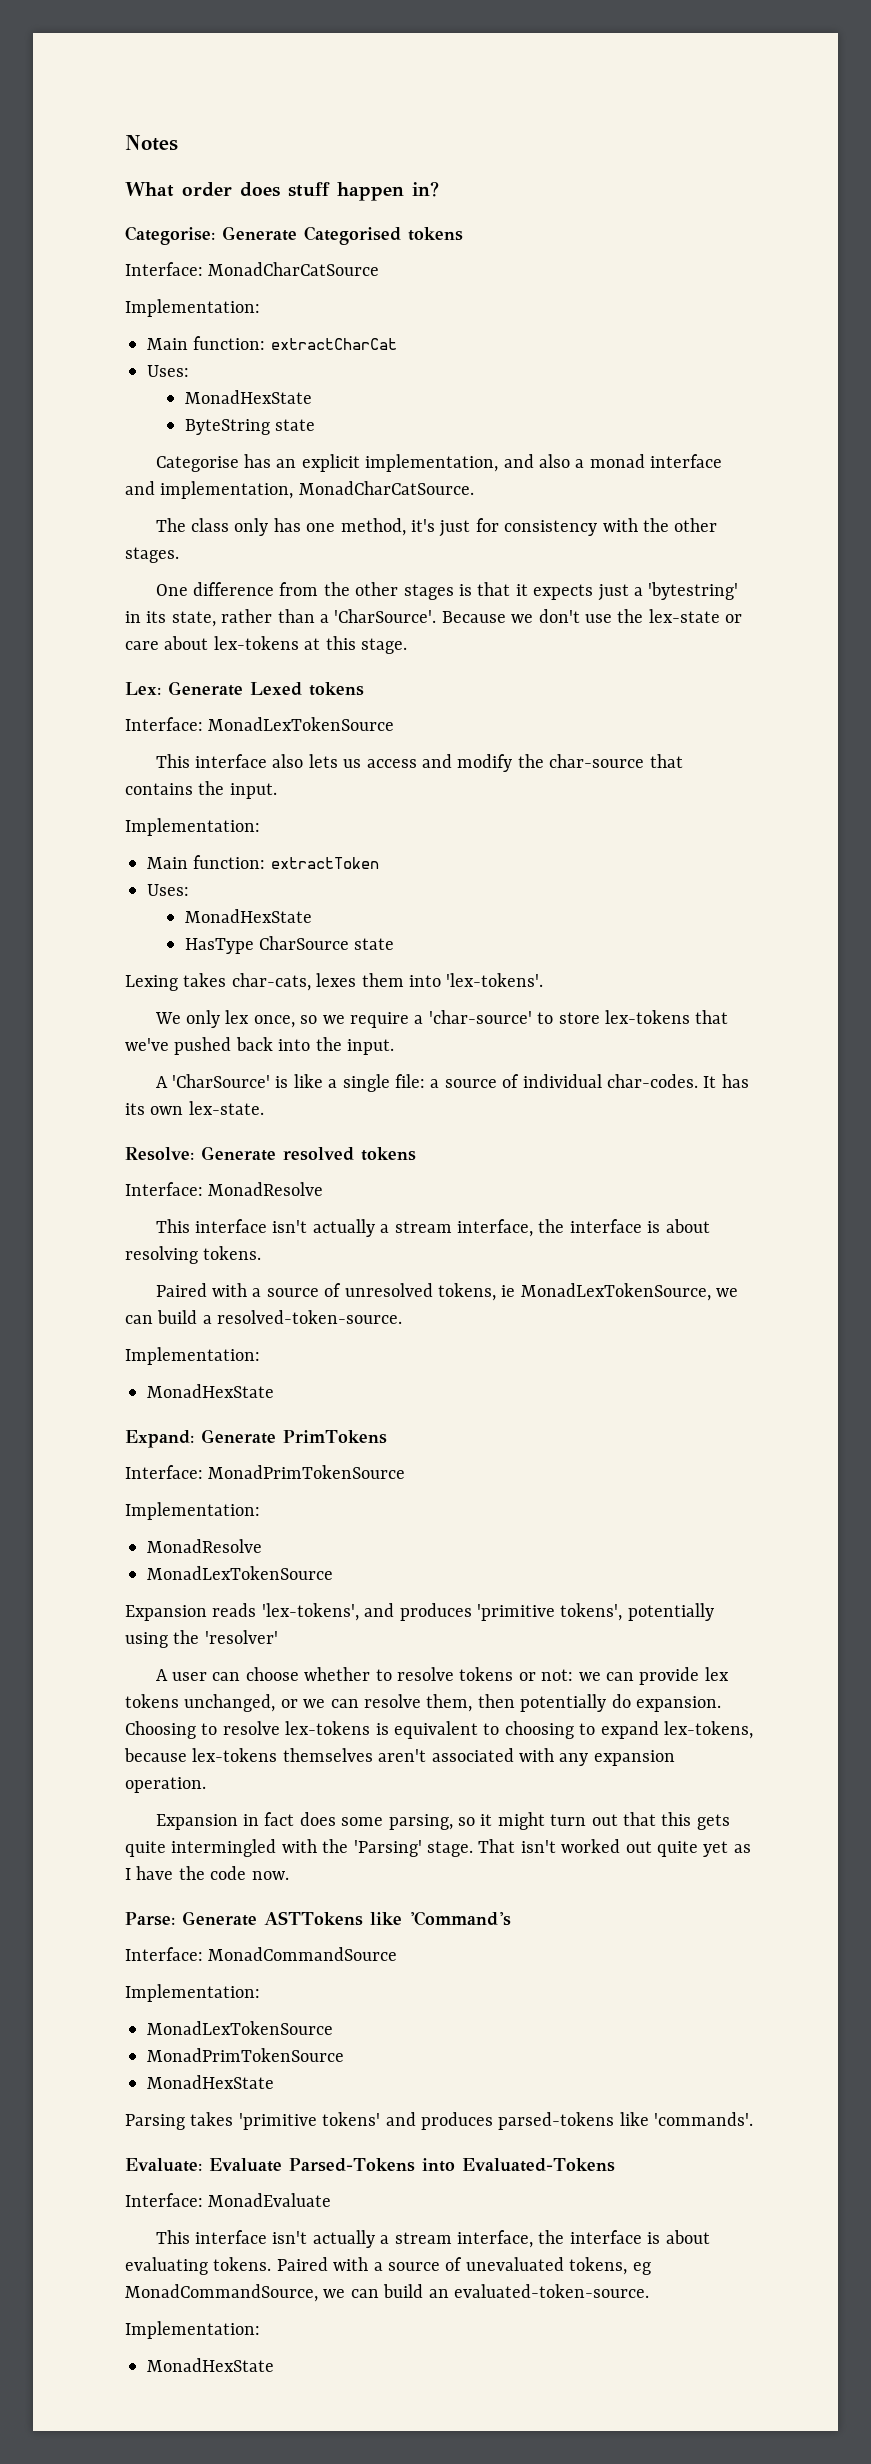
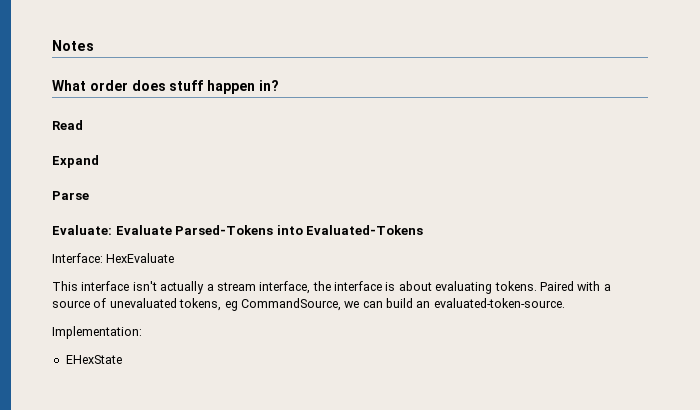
- Categorise: Generate Categorised tokens
- Interface: MonadCharCatSource
- Implementation:
- Main function: extractCharCat
- Uses:
- MonadHexState
- ByteString state
- Categorise has an explicit implementation, and also a monad interface and implementation, MonadCharCatSource.
- The class only has one method, it's just for consistency with the other stages.
- One difference from the other stages is that it expects just a 'bytestring' in its state, rather than a 'CharSource'. Because we don't use the lex-state or care about lex-tokens at this stage.
- Lex: Generate Lexed tokens
- Interface: MonadLexTokenSource
- This interface also lets us access and modify the char-source that contains the input.
- Implementation:
- Main function: extractToken
- Uses:
- MonadHexState
- HasType CharSource state
- Lexing takes char-cats, lexes them into 'lex-tokens'.
- We only lex once, so we require a 'char-source' to store lex-tokens that we've pushed back into the input.
- A 'CharSource' is like a single file: a source of individual char-codes. It has its own lex-state.
- Resolve: Generate resolved tokens
- Interface: MonadResolve
- This interface isn't actually a stream interface, the interface is about resolving tokens.
- Paired with a source of unresolved tokens, ie MonadLexTokenSource, we can build a resolved-token-source.
- Implementation:
- MonadHexState
- Expand: Generate PrimTokens
- Interface: MonadPrimTokenSource
- Implementation:
- MonadResolve
- MonadLexTokenSource
- Expansion reads 'lex-tokens', and produces 'primitive tokens', potentially using the 'resolver'
- A user can choose whether to resolve tokens or not: we can provide lex tokens unchanged, or we can resolve them, then potentially do expansion. Choosing to resolve lex-tokens is equivalent to choosing to expand lex-tokens, because lex-tokens themselves aren't associated with any expansion operation.
- Expansion in fact does some parsing, so it might turn out that this gets quite intermingled with the 'Parsing' stage. That isn't worked out quite yet as I have the code now.
- Parse: Generate ASTTokens like 'Command's
- Interface: MonadCommandSource
- Implementation:
- MonadLexTokenSource
- MonadPrimTokenSource
- MonadHexState
- Parsing takes 'primitive tokens' and produces parsed-tokens like 'commands'.
+ Read
+ Expand
+ Parse
- Interface: MonadEvaluate
+ Interface: HexEvaluate
- Paired with a source of unevaluated tokens, eg MonadCommandSource, we can build an evaluated-token-source.
+ Paired with a source of unevaluated tokens, eg CommandSource, we can build an evaluated-token-source.
  Implementation:
- MonadHexState
+ EHexState

